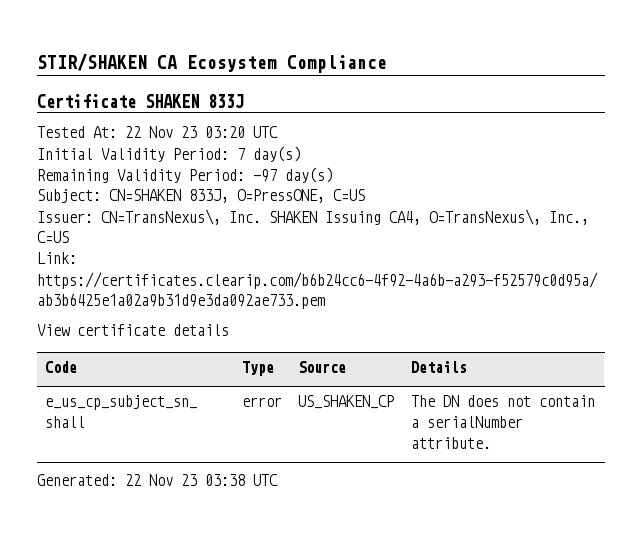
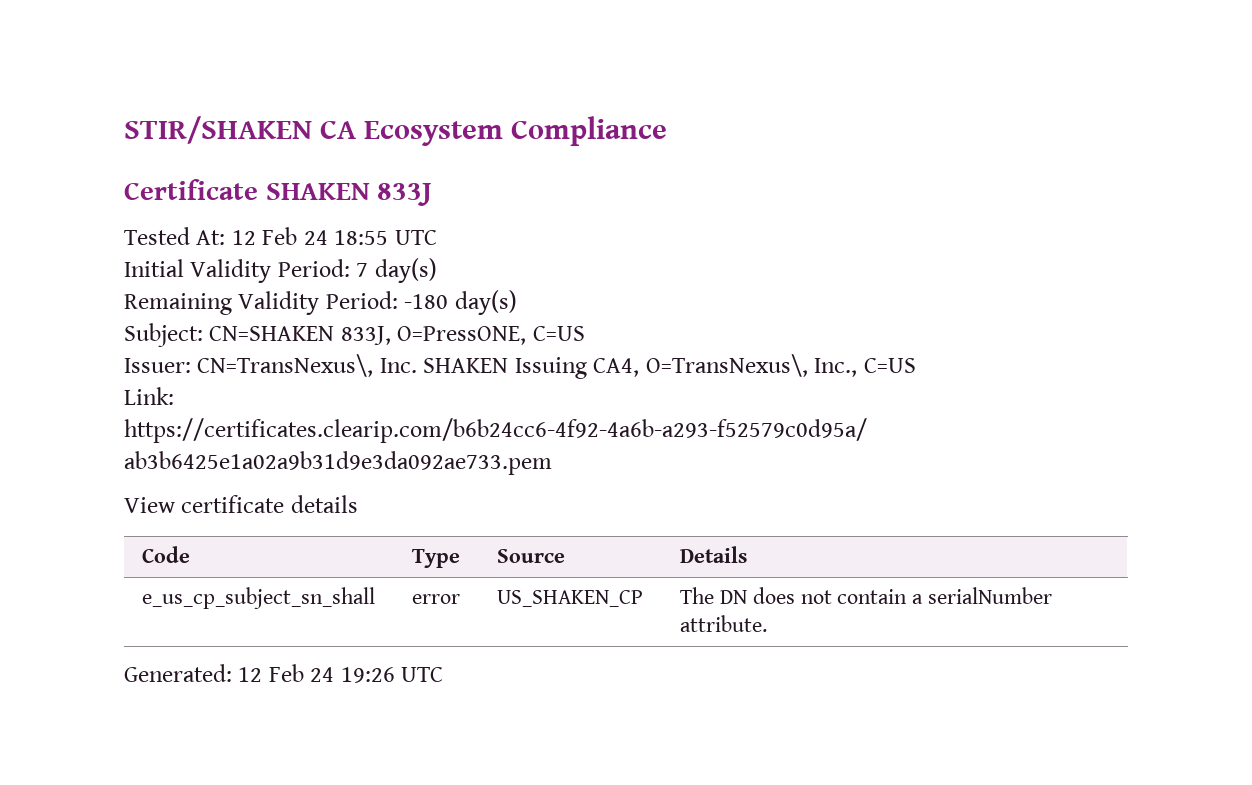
- Tested At: 22 Nov 23 03:20 UTC
+ Tested At: 12 Feb 24 18:55 UTC
- Remaining Validity Period: -97 day(s)
+ Remaining Validity Period: -180 day(s)
- Generated: 22 Nov 23 03:38 UTC
+ Generated: 12 Feb 24 19:26 UTC

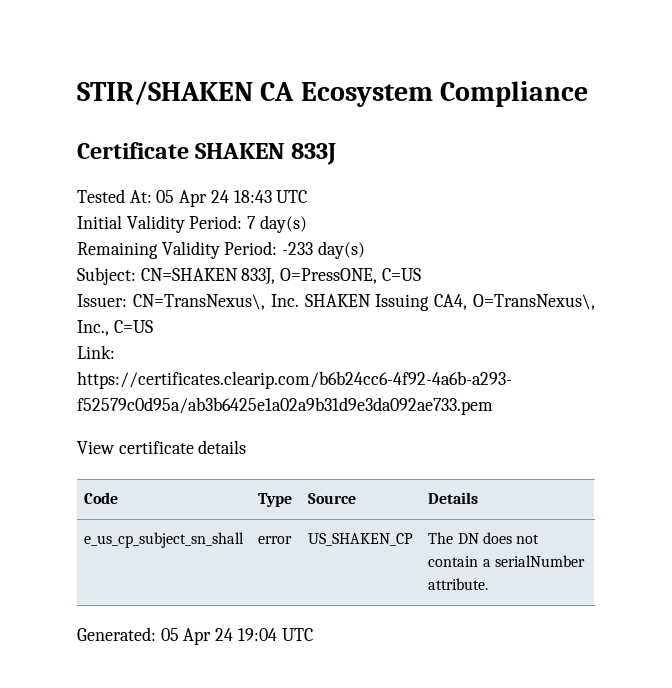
- Tested At: 12 Feb 24 18:55 UTC
+ Tested At: 05 Apr 24 18:43 UTC
- Remaining Validity Period: -180 day(s)
+ Remaining Validity Period: -233 day(s)
- Generated: 12 Feb 24 19:26 UTC
+ Generated: 05 Apr 24 19:04 UTC

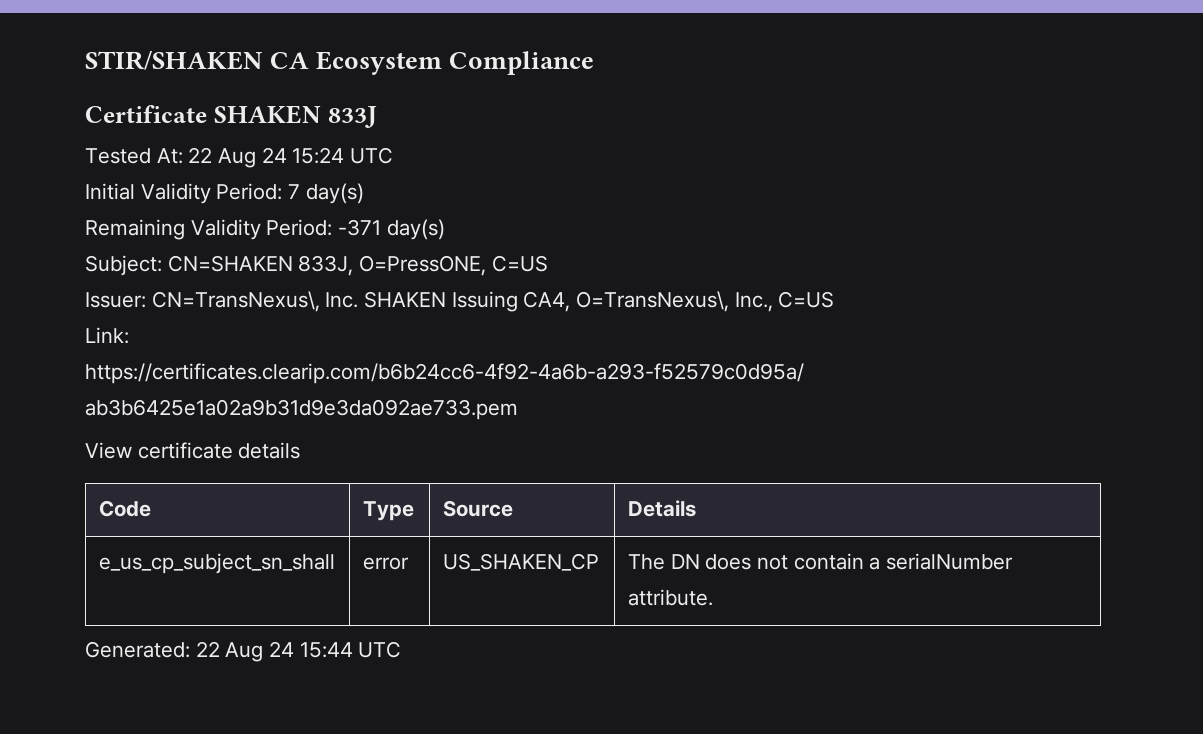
- Tested At: 05 Apr 24 18:43 UTC
+ Tested At: 22 Aug 24 15:24 UTC
- Remaining Validity Period: -233 day(s)
+ Remaining Validity Period: -371 day(s)
- Generated: 05 Apr 24 19:04 UTC
+ Generated: 22 Aug 24 15:44 UTC

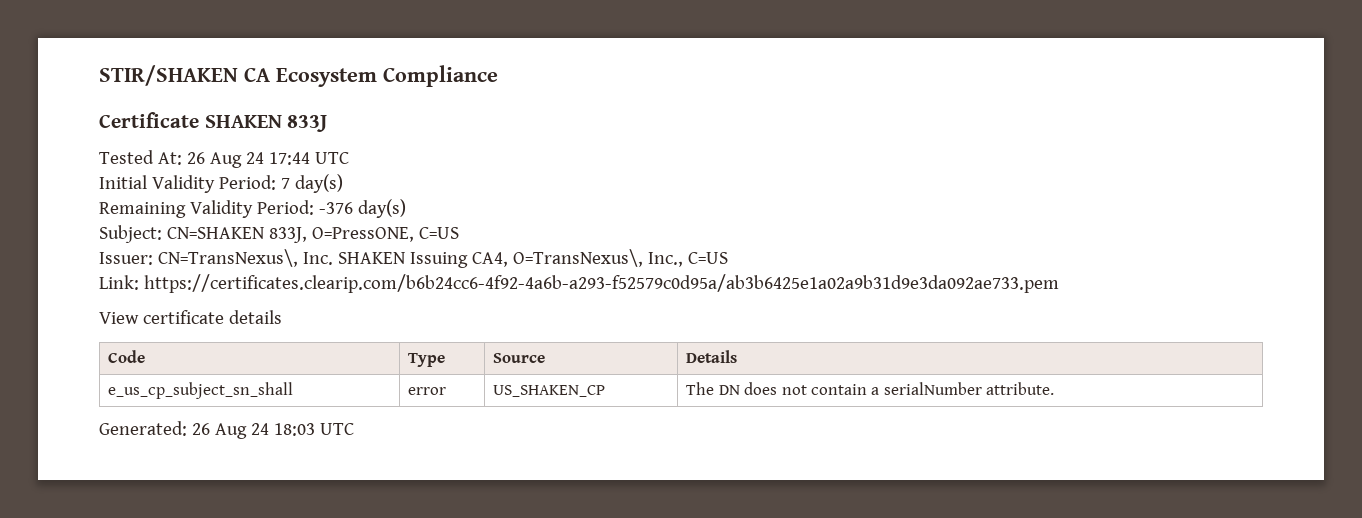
- Tested At: 22 Aug 24 15:24 UTC
+ Tested At: 26 Aug 24 17:44 UTC
- Remaining Validity Period: -371 day(s)
+ Remaining Validity Period: -376 day(s)
- Generated: 22 Aug 24 15:44 UTC
+ Generated: 26 Aug 24 18:03 UTC

